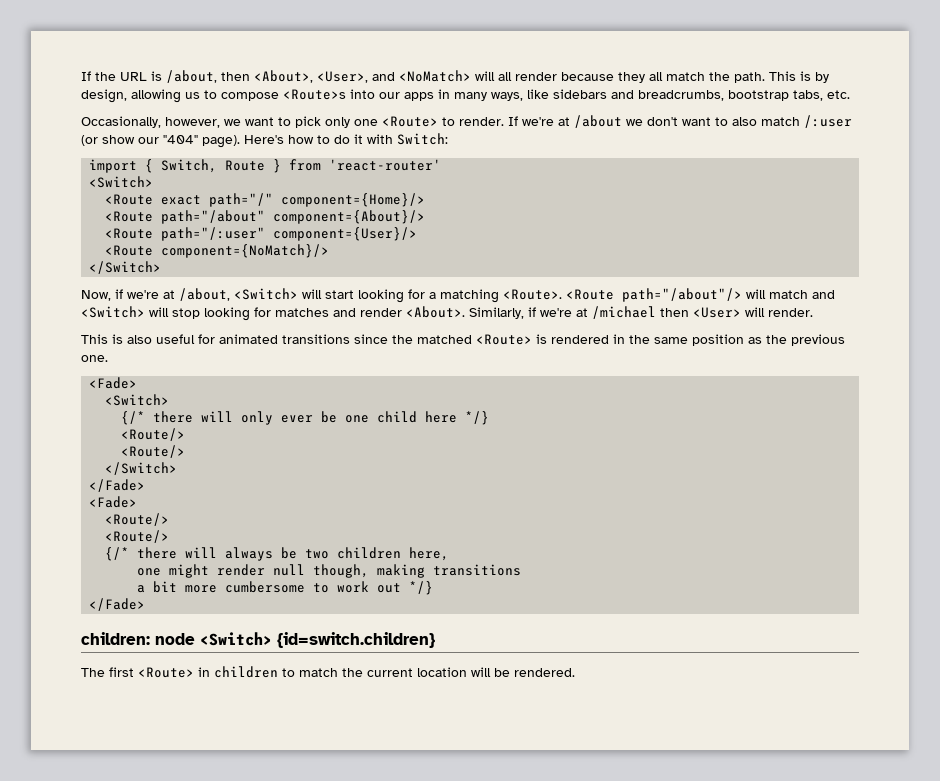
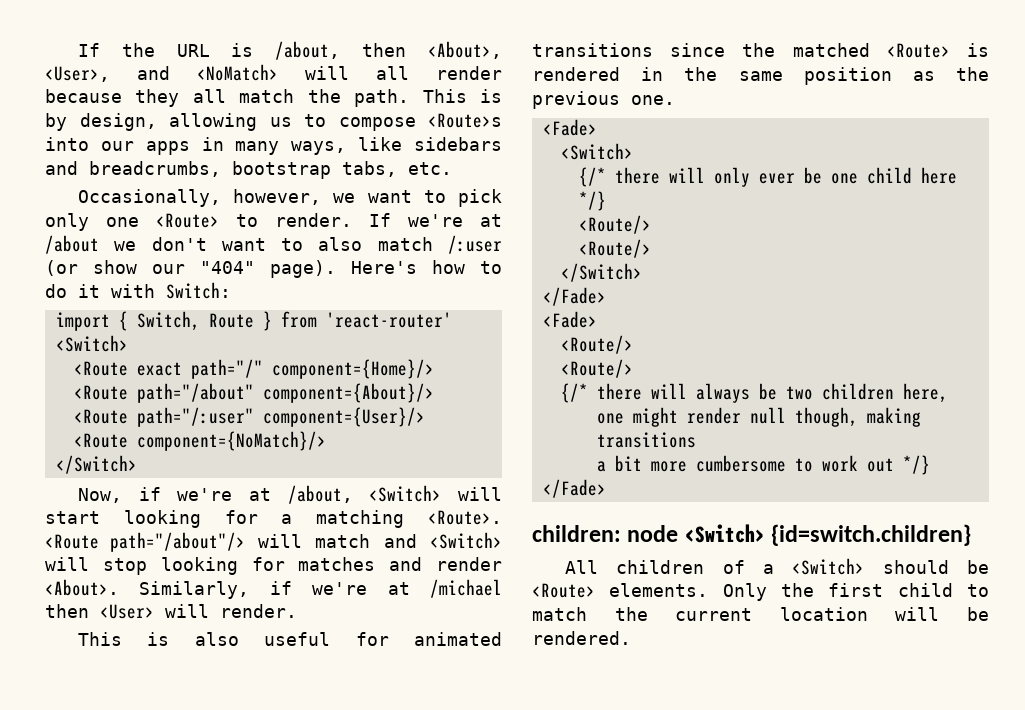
- The first <Route> in children to match the current location will be rendered.
+ All children of a <Switch> should be <Route> elements. Only the first child to match the current location will be rendered.

